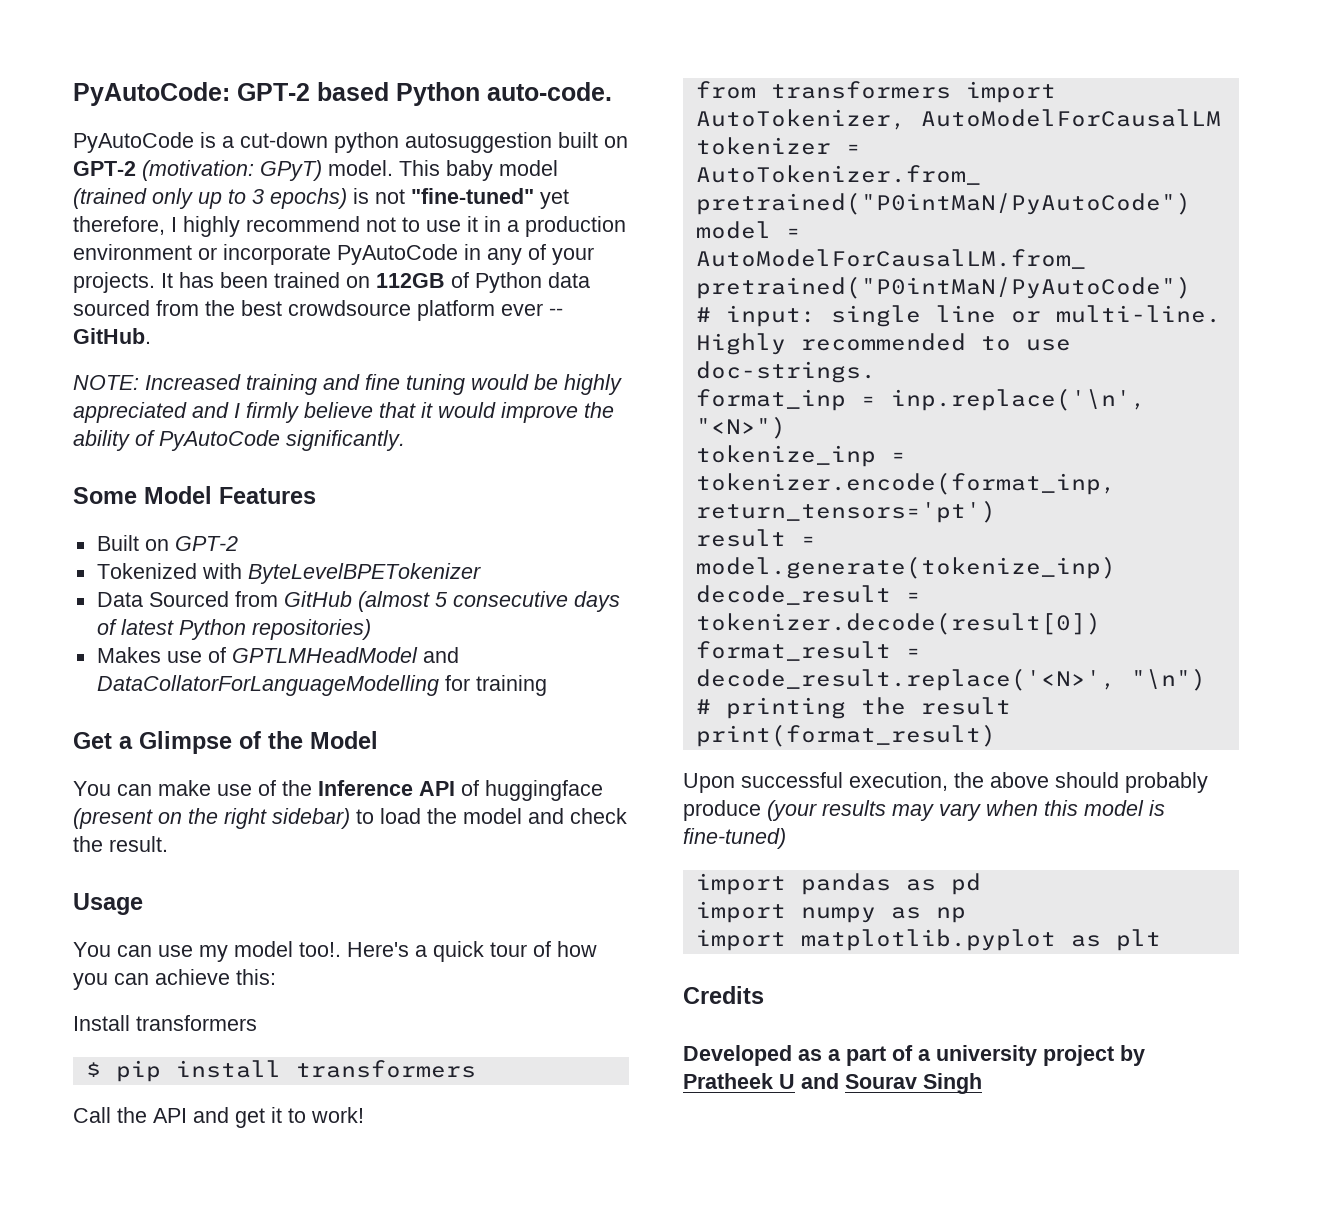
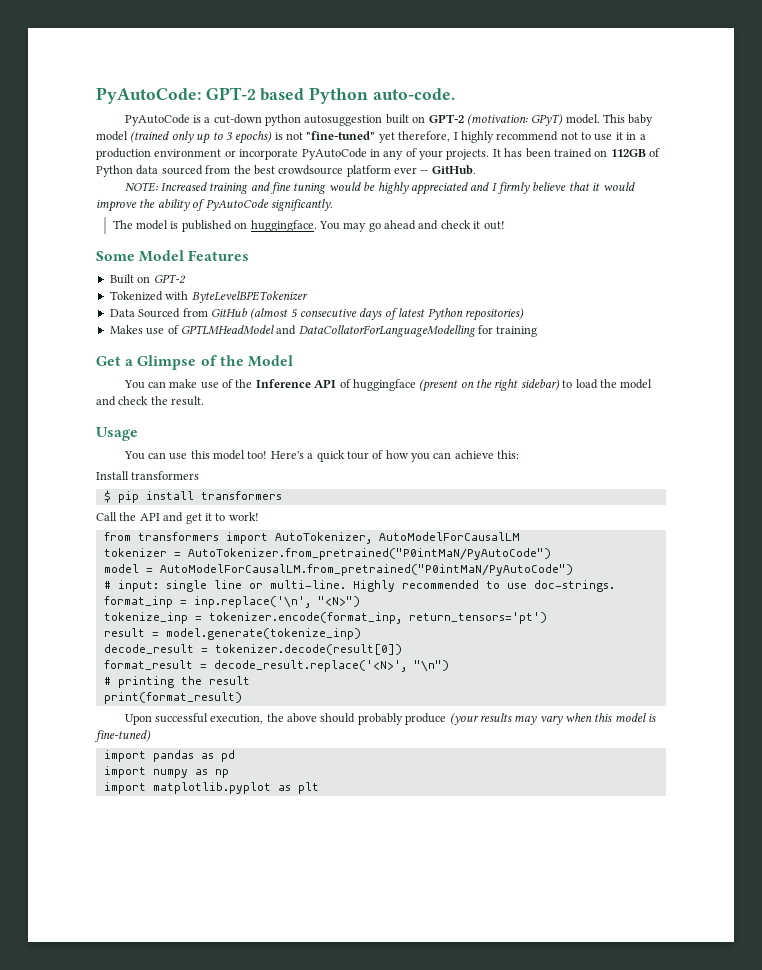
+ The model is published on huggingface. You may go ahead and check it out!
- You can use my model too!.
+ You can use this model too!
- Credits
- Developed as a part of a university project by Pratheek U and Sourav Singh

